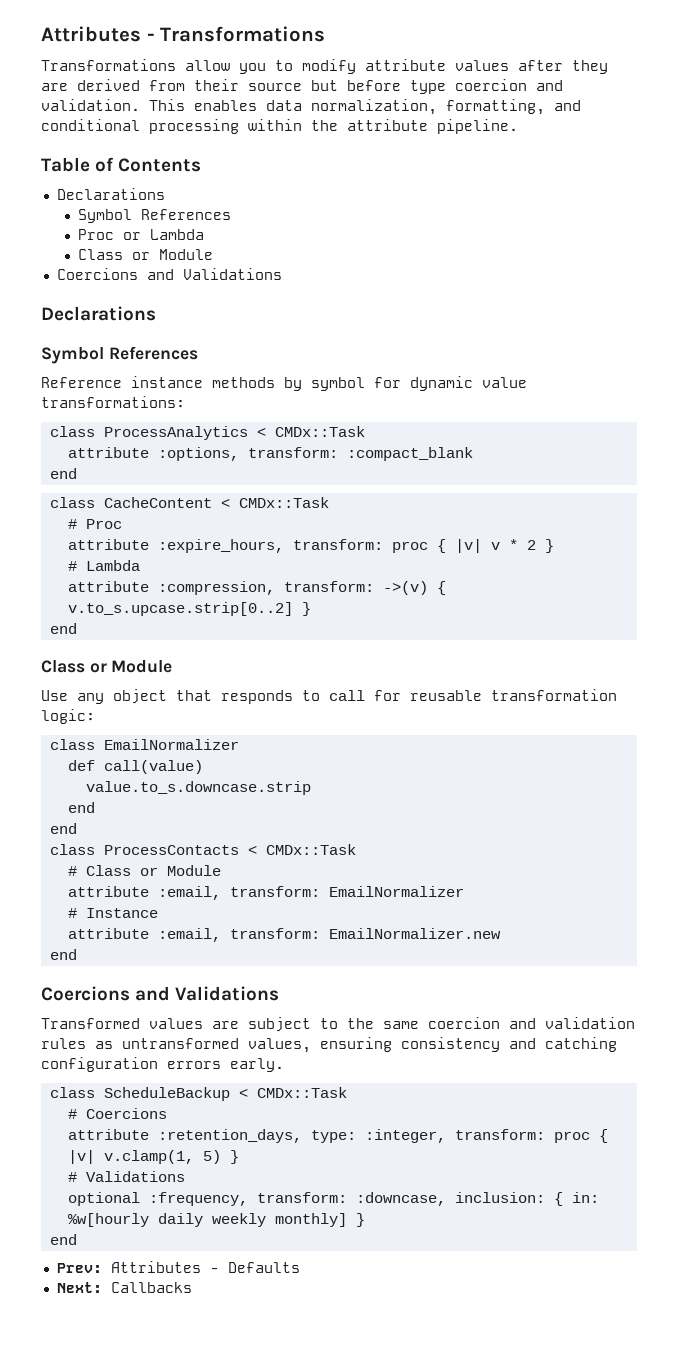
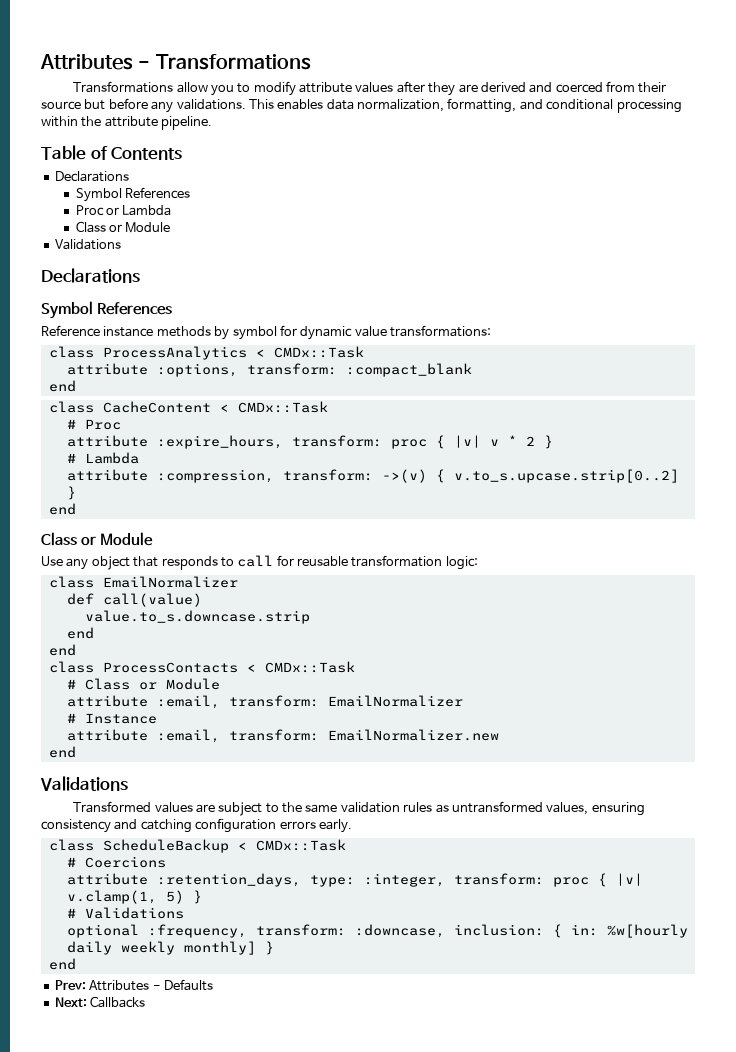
- Transformations allow you to modify attribute values after they are derived from their source but before type coercion and validation.
+ Transformations allow you to modify attribute values after they are derived and coerced from their source but before any validations.
  Proc or Lambda
  Class or Module
- Coercions and Validations
+ Validations
  attribute :email, transform: EmailNormalizer.new
  end
- Coercions and Validations
+ Validations
- Transformed values are subject to the same coercion and validation rules as untransformed values, ensuring consistency and catching configuration errors early.
+ Transformed values are subject to the same validation rules as untransformed values, ensuring consistency and catching configuration errors early.

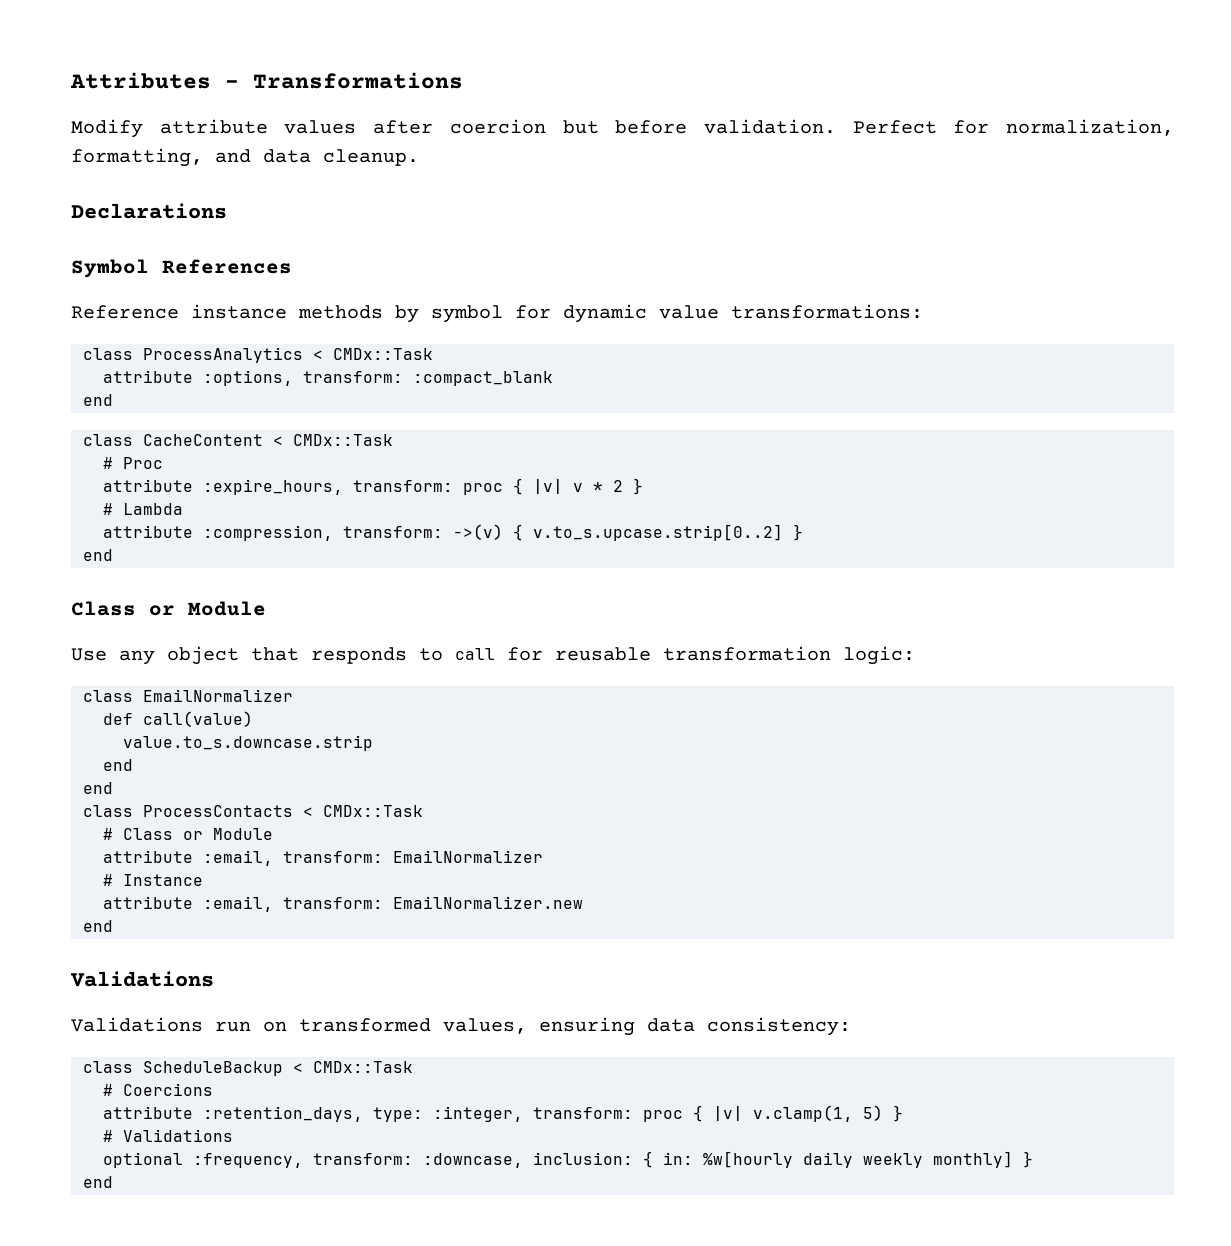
- Transformations allow you to modify attribute values after they are derived and coerced from their source but before any validations. This enables data normalization, formatting, and conditional processing within the attribute pipeline.
- Table of Contents
- Declarations
- Symbol References
- Proc or Lambda
- Class or Module
- Validations
+ Modify attribute values after coercion but before validation. Perfect for normalization, formatting, and data cleanup.
- Transformed values are subject to the same validation rules as untransformed values, ensuring consistency and catching configuration errors early.
+ Validations run on transformed values, ensuring data consistency:
- Prev: Attributes - Defaults
- Next: Callbacks

